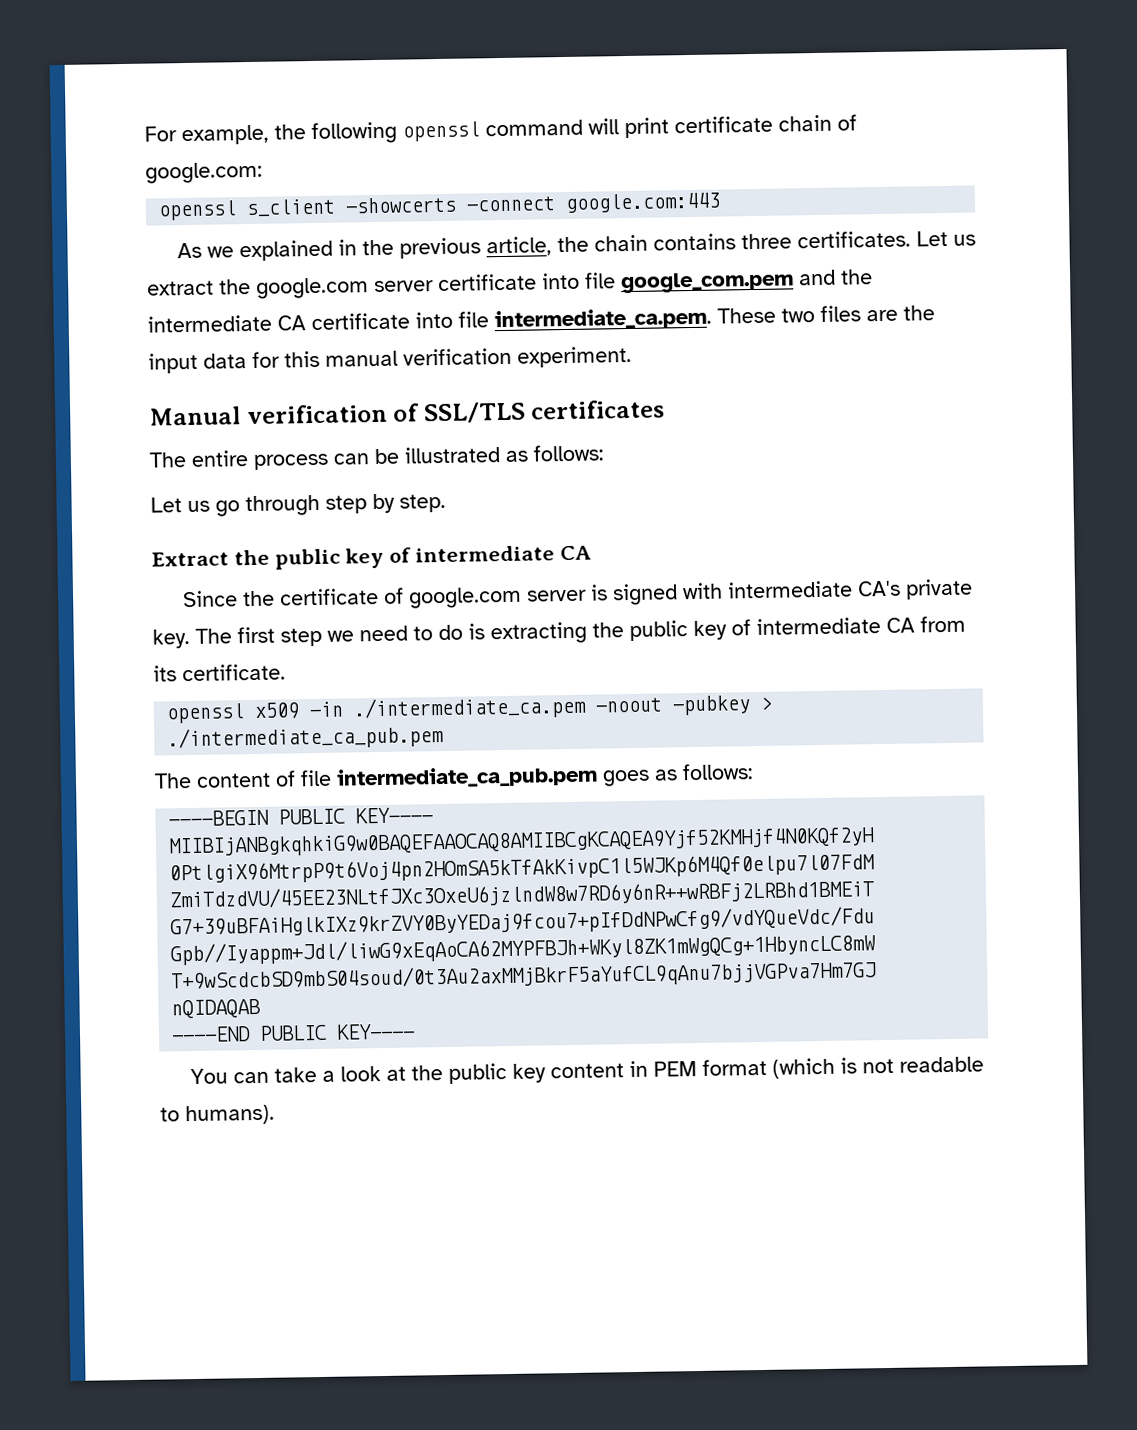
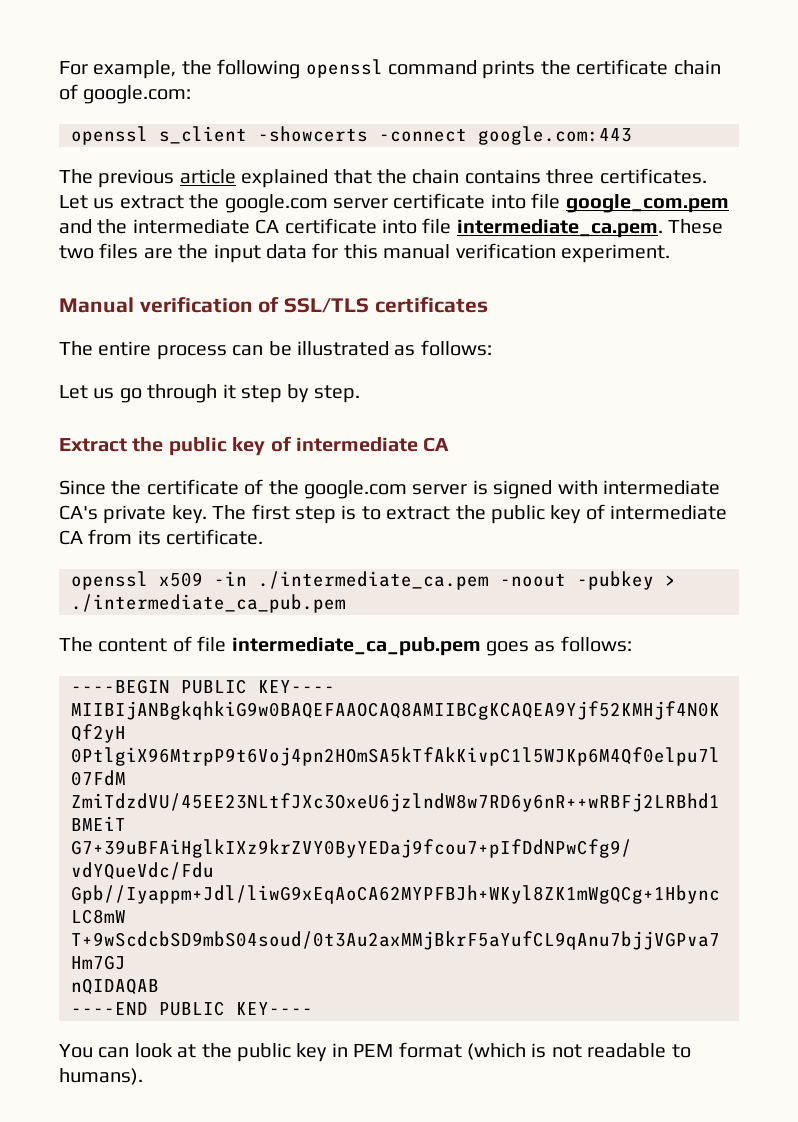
- For example, the following openssl command will print certificate chain of google.com:
+ For example, the following openssl command prints the certificate chain of google.com:
- As we explained in the previous article, the chain contains three certificates.
+ The previous article explained that the chain contains three certificates.
- Let us go through step by step.
+ Let us go through it step by step.
- Since the certificate of google.com server is signed with intermediate CA's private key.
+ Since the certificate of the google.com server is signed with intermediate CA's private key.
- The first step we need to do is extracting the public key of intermediate CA from its certificate.
+ The first step is to extract the public key of intermediate CA from its certificate.
- You can take a look at the public key content in PEM format (which is not readable to humans).
+ You can look at the public key in PEM format (which is not readable to humans).

